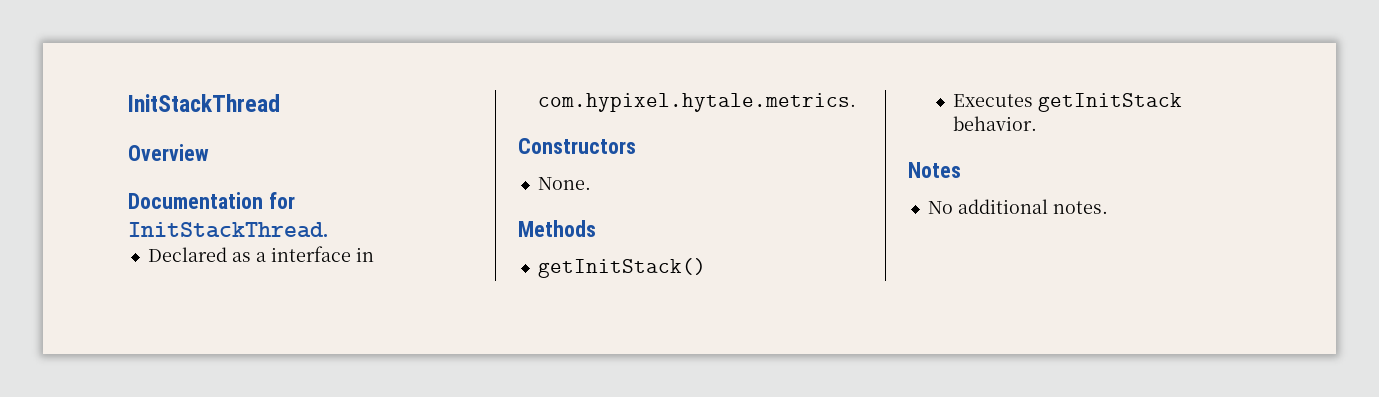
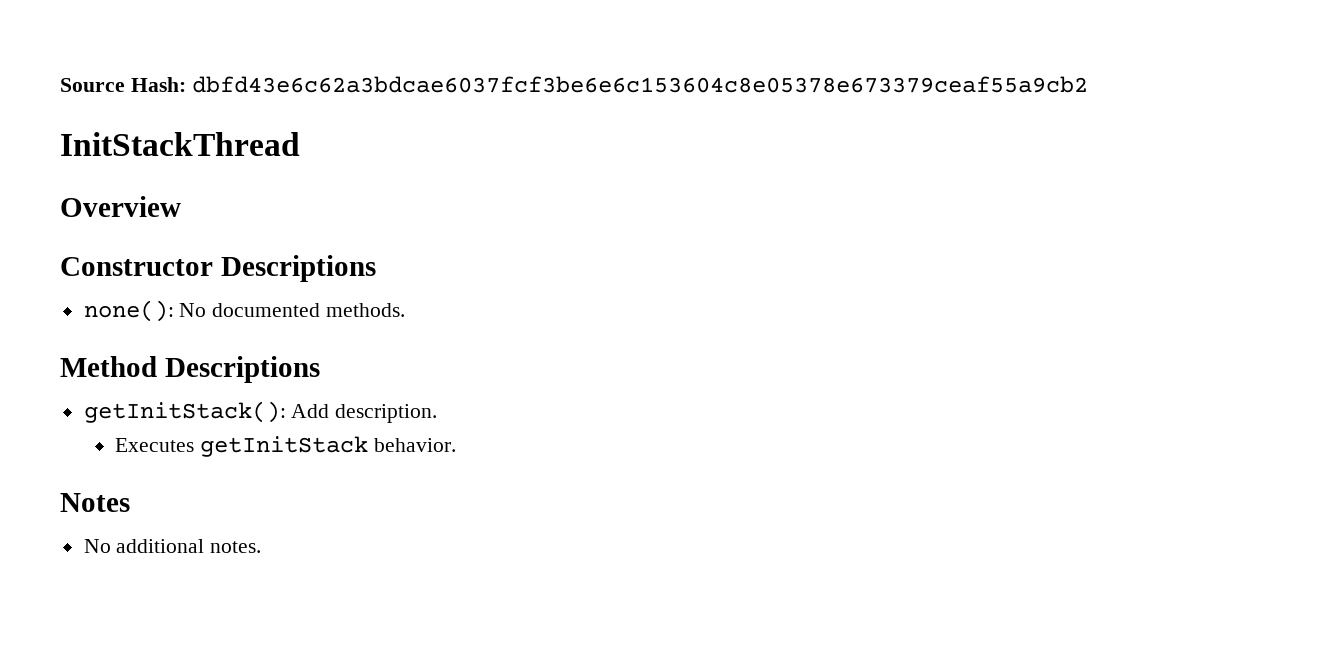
+ Source Hash: dbfd43e6c62a3bdcae6037fcf3be6e6c153604c8e05378e673379ceaf55a9cb2
- Documentation for InitStackThread.
- Declared as a interface in com.hypixel.hytale.metrics.
- Constructors
- None.
- Methods
- getInitStack()
+ Constructor Descriptions
+ none(): No documented methods.
+ Method Descriptions
+ getInitStack(): Add description.

